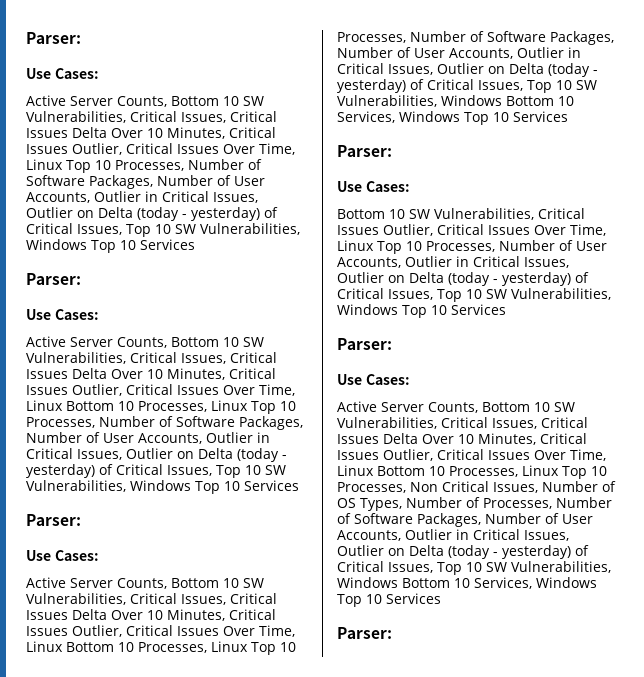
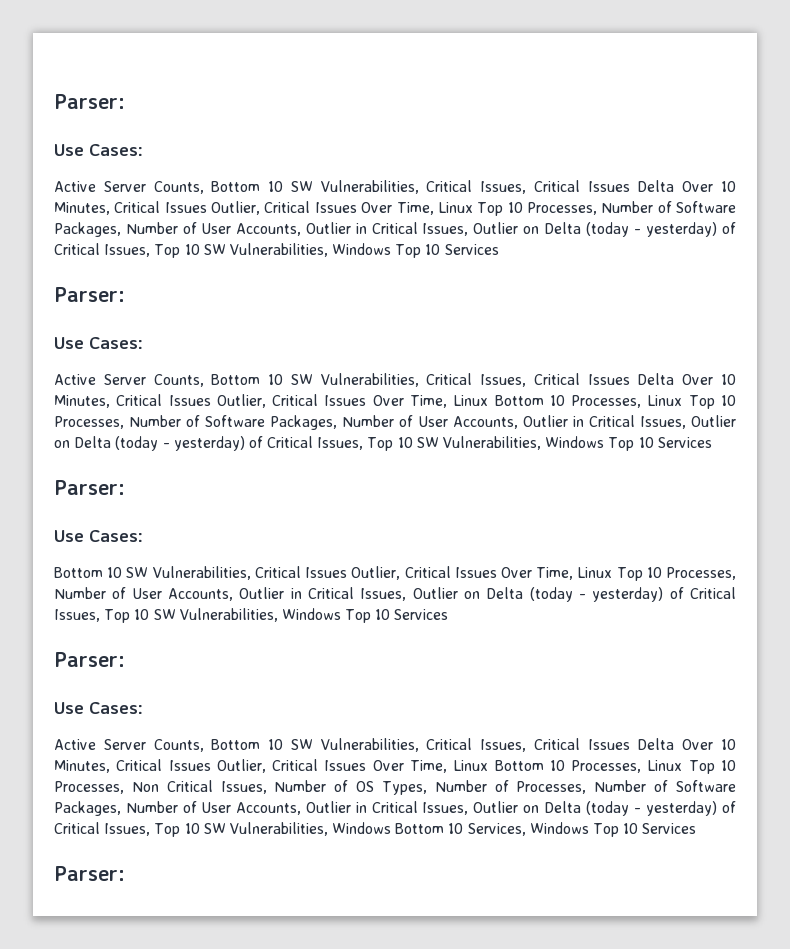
- Active Server Counts, Bottom 10 SW Vulnerabilities, Critical Issues, Critical Issues Delta Over 10 Minutes, Critical Issues Outlier, Critical Issues Over Time, Linux Bottom 10 Processes, Linux Top 10 Processes, Number of Software Packages, Number of User Accounts, Outlier in Critical Issues, Outlier on Delta (today - yesterday) of Critical Issues, Top 10 SW Vulnerabilities, Windows Bottom 10 Services, Windows Top 10 Services
- Parser:
- Use Cases:

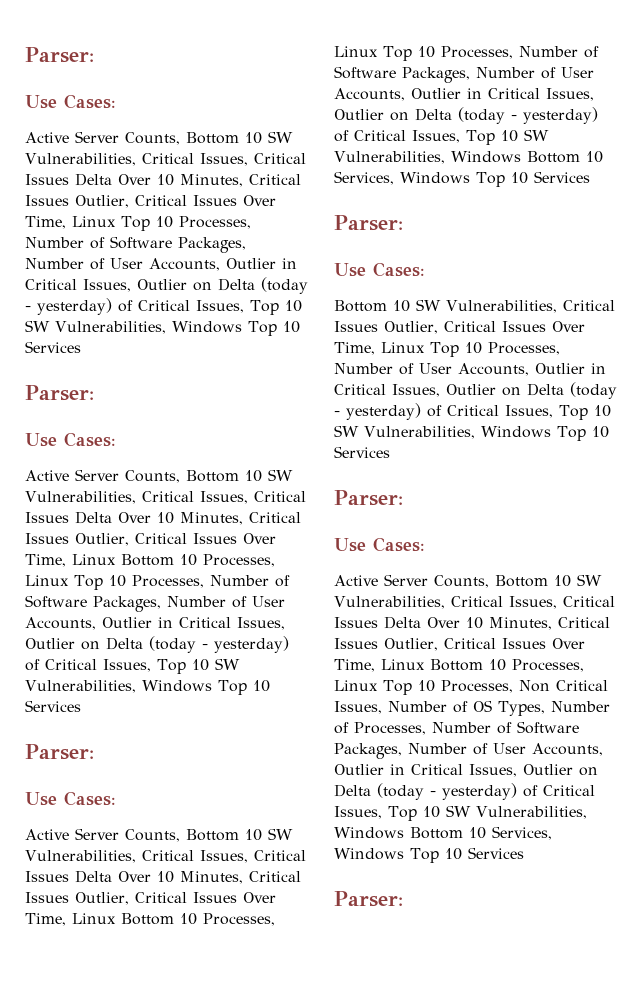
+ Active Server Counts, Bottom 10 SW Vulnerabilities, Critical Issues, Critical Issues Delta Over 10 Minutes, Critical Issues Outlier, Critical Issues Over Time, Linux Bottom 10 Processes, Linux Top 10 Processes, Number of Software Packages, Number of User Accounts, Outlier in Critical Issues, Outlier on Delta (today - yesterday) of Critical Issues, Top 10 SW Vulnerabilities, Windows Bottom 10 Services, Windows Top 10 Services
+ Parser:
+ Use Cases:

